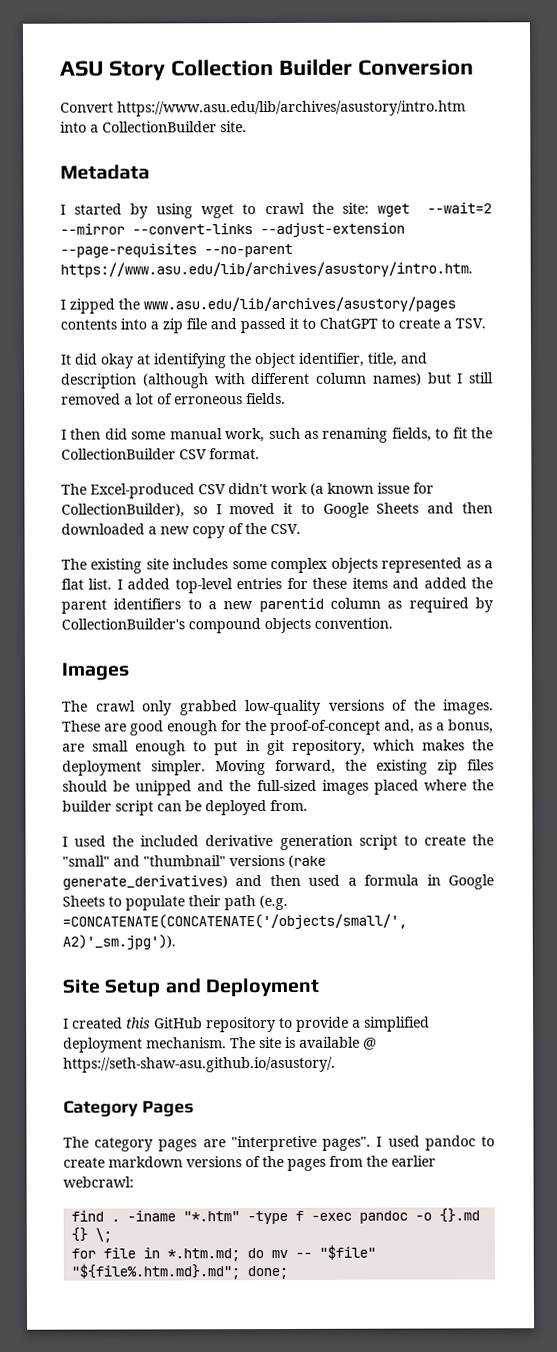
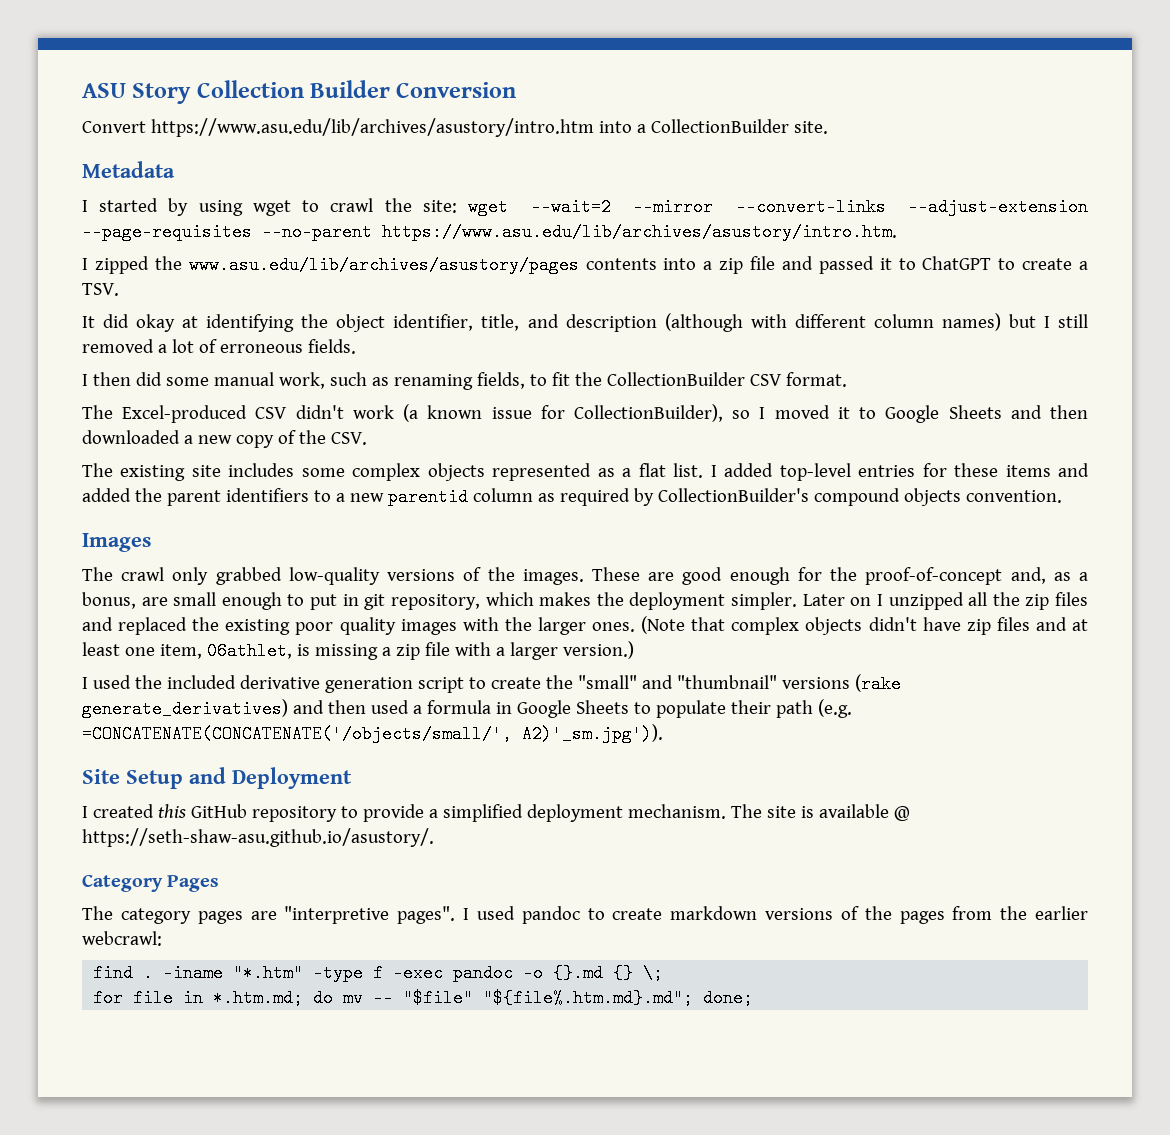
- Moving forward, the existing zip files should be unipped and the full-sized images placed where the builder script can be deployed from.
+ Later on I unzipped all the zip files and replaced the existing poor quality images with the larger ones. (Note that complex objects didn't have zip files and at least one item, 06athlet, is missing a zip file with a larger version.)

